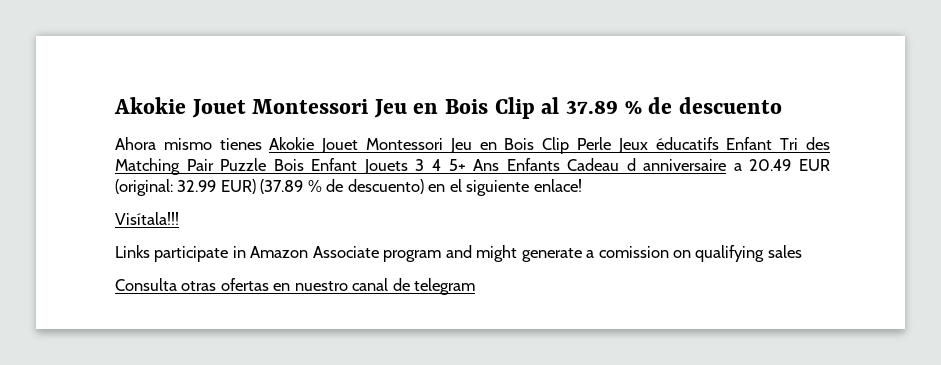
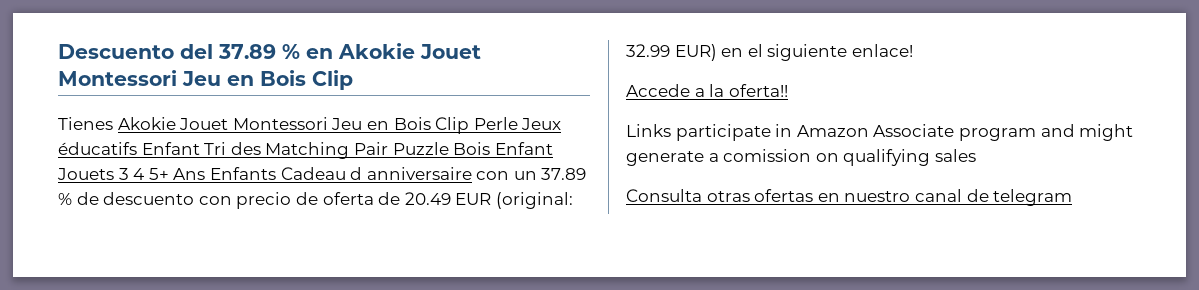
- Akokie Jouet Montessori Jeu en Bois Clip al 37.89 % de descuento
- Ahora mismo tienes Akokie Jouet Montessori Jeu en Bois Clip Perle Jeux éducatifs Enfant Tri des Matching Pair Puzzle Bois Enfant Jouets 3 4 5+ Ans Enfants Cadeau d anniversaire a 20.49 EUR (original: 32.99 EUR) (37.89 % de descuento) en el siguiente enlace!
+ Descuento del 37.89 % en Akokie Jouet Montessori Jeu en Bois Clip
+ Tienes Akokie Jouet Montessori Jeu en Bois Clip Perle Jeux éducatifs Enfant Tri des Matching Pair Puzzle Bois Enfant Jouets 3 4 5+ Ans Enfants Cadeau d anniversaire con un 37.89 % de descuento con precio de oferta de 20.49 EUR (original: 32.99 EUR) en el siguiente enlace!
- Visítala!!!
+ Accede a la oferta!!

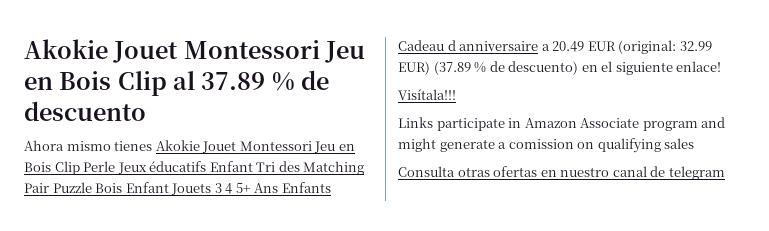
- Descuento del 37.89 % en Akokie Jouet Montessori Jeu en Bois Clip
- Tienes Akokie Jouet Montessori Jeu en Bois Clip Perle Jeux éducatifs Enfant Tri des Matching Pair Puzzle Bois Enfant Jouets 3 4 5+ Ans Enfants Cadeau d anniversaire con un 37.89 % de descuento con precio de oferta de 20.49 EUR (original: 32.99 EUR) en el siguiente enlace!
+ Akokie Jouet Montessori Jeu en Bois Clip al 37.89 % de descuento
+ Ahora mismo tienes Akokie Jouet Montessori Jeu en Bois Clip Perle Jeux éducatifs Enfant Tri des Matching Pair Puzzle Bois Enfant Jouets 3 4 5+ Ans Enfants Cadeau d anniversaire a 20.49 EUR (original: 32.99 EUR) (37.89 % de descuento) en el siguiente enlace!
- Accede a la oferta!!
+ Visítala!!!

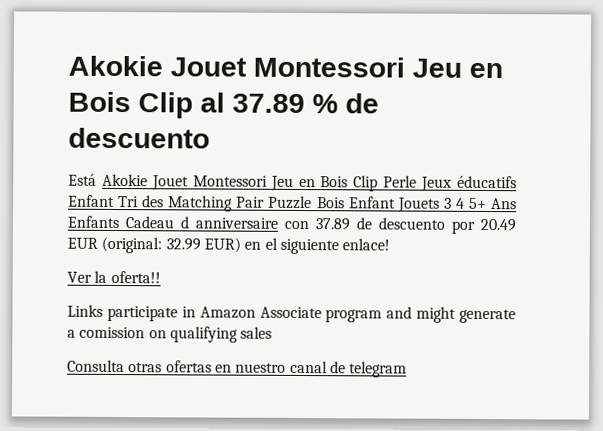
- Ahora mismo tienes Akokie Jouet Montessori Jeu en Bois Clip Perle Jeux éducatifs Enfant Tri des Matching Pair Puzzle Bois Enfant Jouets 3 4 5+ Ans Enfants Cadeau d anniversaire a 20.49 EUR (original: 32.99 EUR) (37.89 % de descuento) en el siguiente enlace!
+ Está Akokie Jouet Montessori Jeu en Bois Clip Perle Jeux éducatifs Enfant Tri des Matching Pair Puzzle Bois Enfant Jouets 3 4 5+ Ans Enfants Cadeau d anniversaire con 37.89 de descuento por 20.49 EUR (original: 32.99 EUR) en el siguiente enlace!
- Visítala!!!
+ Ver la oferta!!

